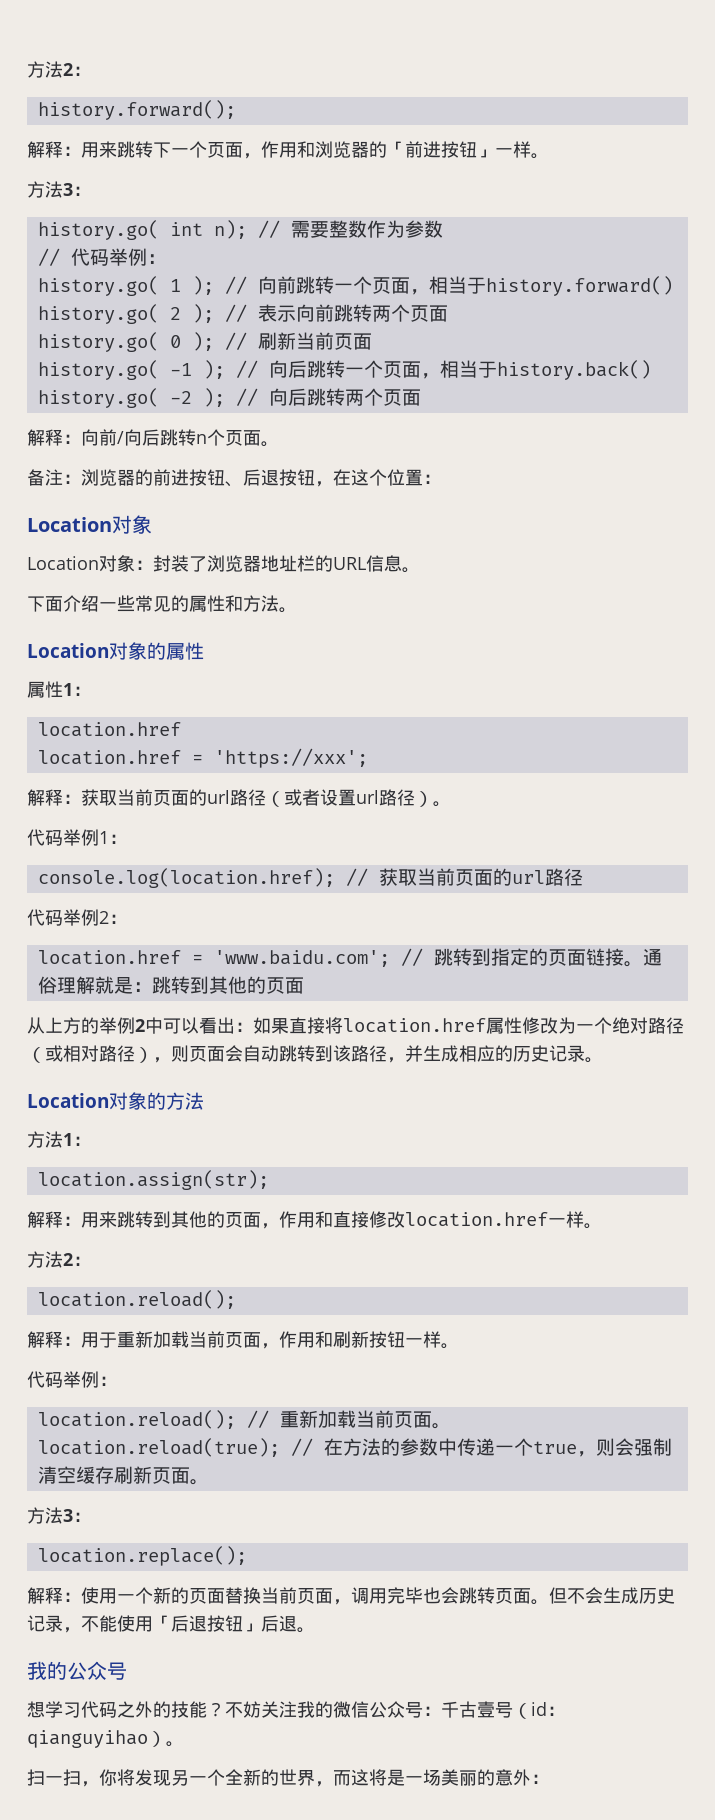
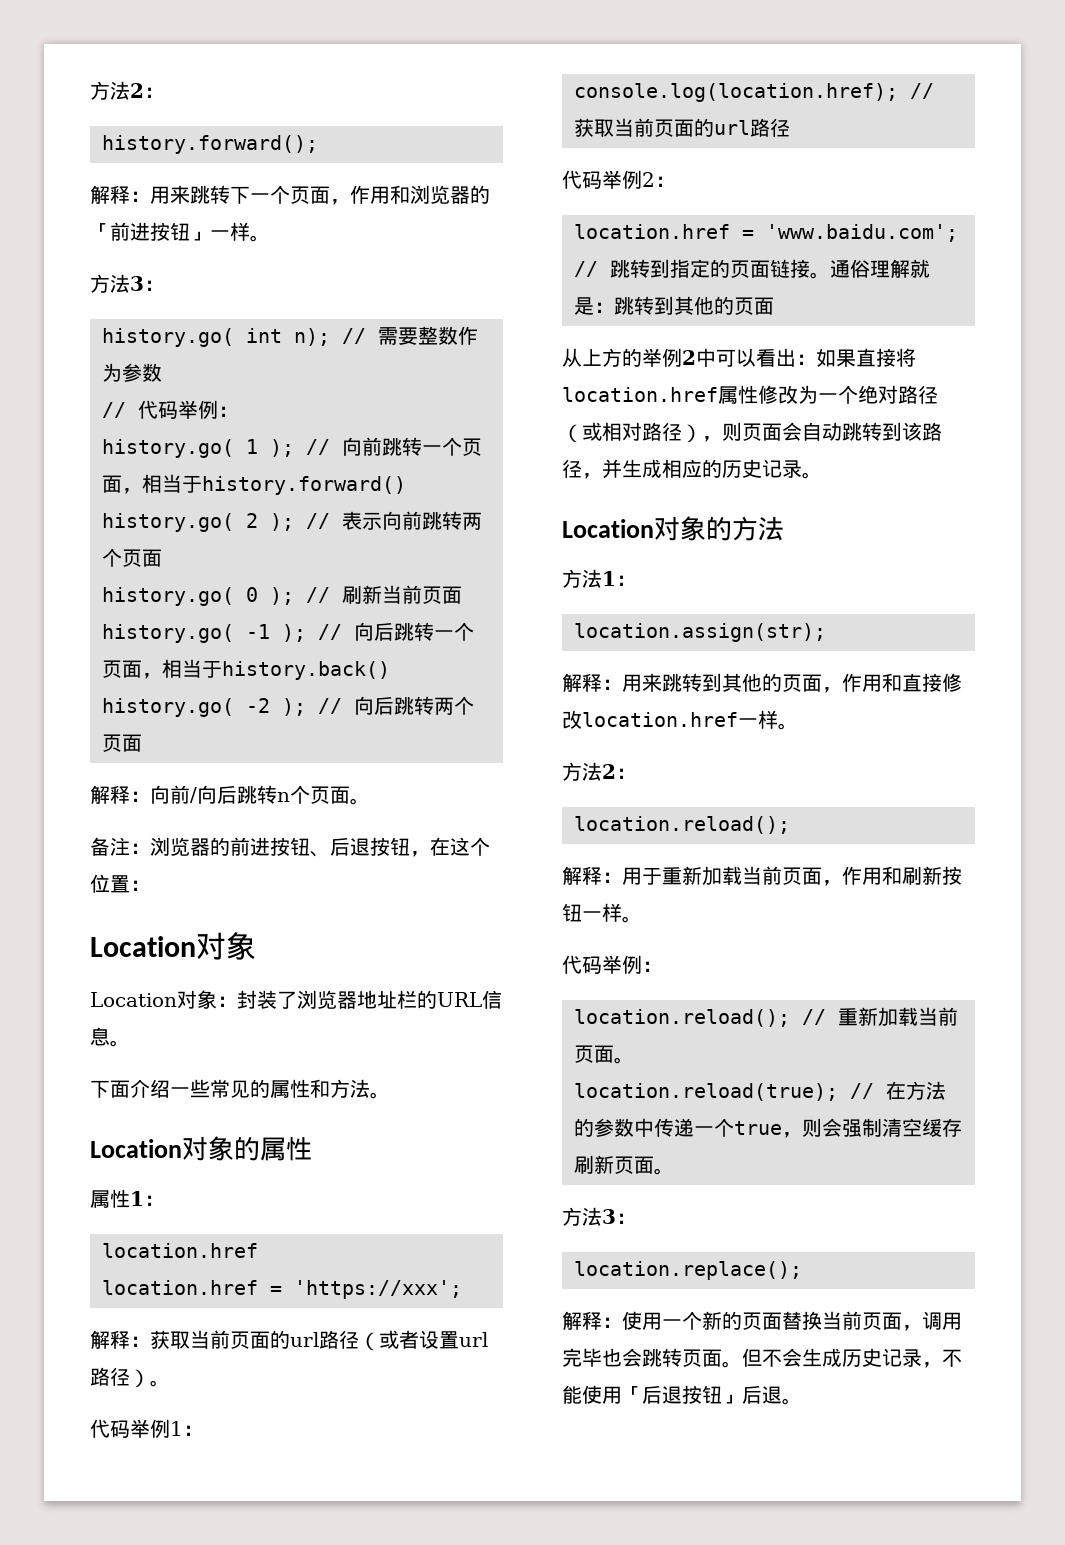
- 我的公众号
- 想学习代码之外的技能？不妨关注我的微信公众号：千古壹号（id：qianguyihao）。
- 扫一扫，你将发现另一个全新的世界，而这将是一场美丽的意外：

